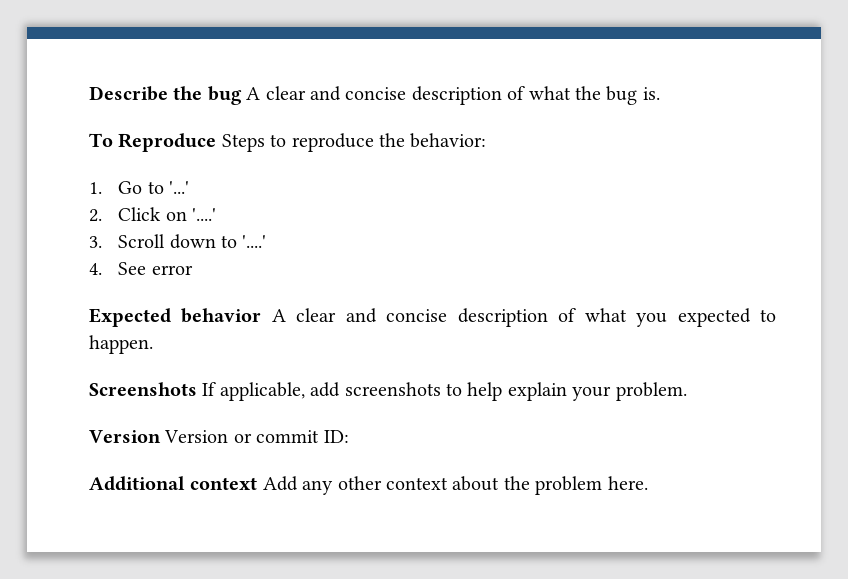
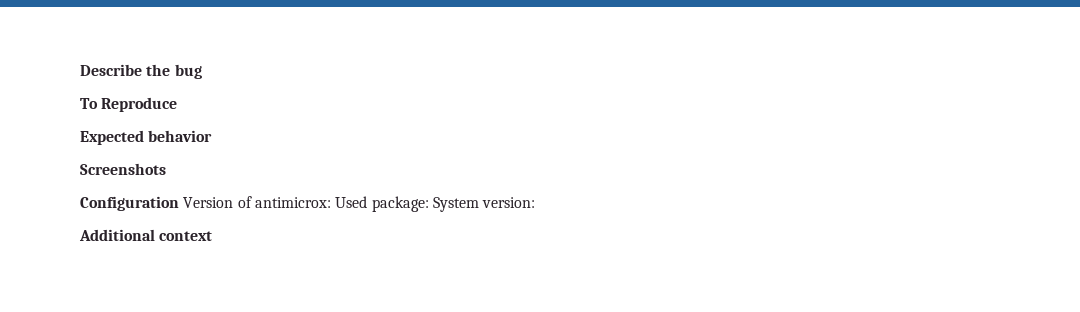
- Describe the bug A clear and concise description of what the bug is.
- To Reproduce Steps to reproduce the behavior:
- 1. Go to '...'
- 2. Click on '....'
- 3. Scroll down to '....'
- 4. See error
- Expected behavior A clear and concise description of what you expected to happen.
- Screenshots If applicable, add screenshots to help explain your problem.
- Version Version or commit ID:
- Additional context Add any other context about the problem here.
+ Describe the bug
+ To Reproduce
+ Expected behavior
+ Screenshots
+ Configuration Version of antimicrox: Used package: System version:
+ Additional context

